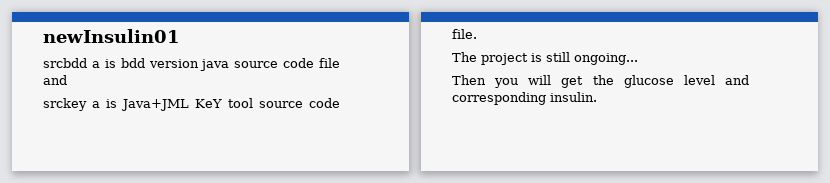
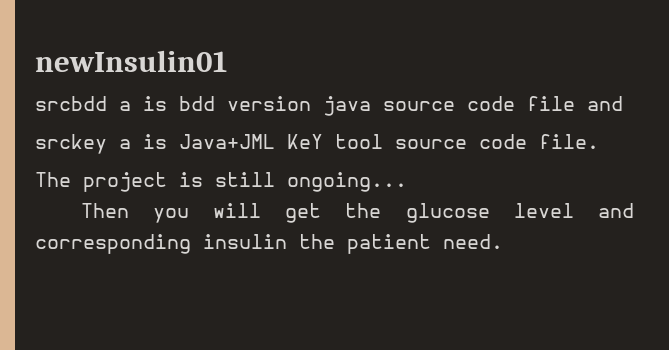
- Then you will get the glucose level and corresponding insulin.
+ Then you will get the glucose level and corresponding insulin the patient need.

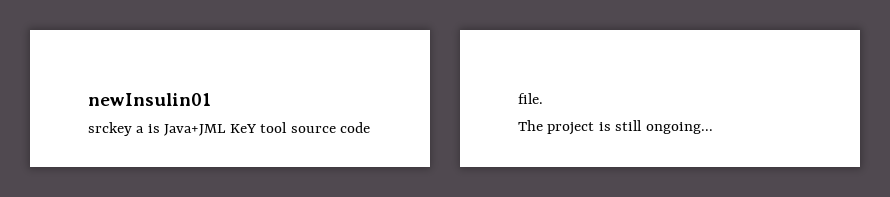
- srcbdd a is bdd version java source code file and
- Then you will get the glucose level and corresponding insulin the patient need.

